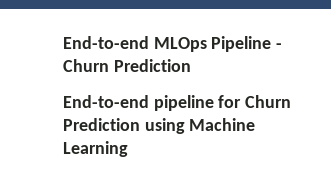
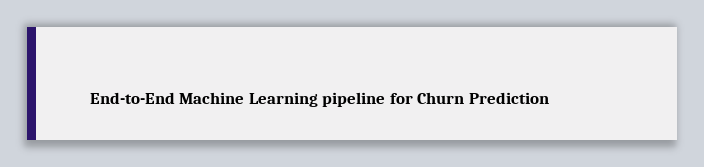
- End-to-end MLOps Pipeline - Churn Prediction
- End-to-end pipeline for Churn Prediction using Machine Learning
+ End-to-End Machine Learning pipeline for Churn Prediction

